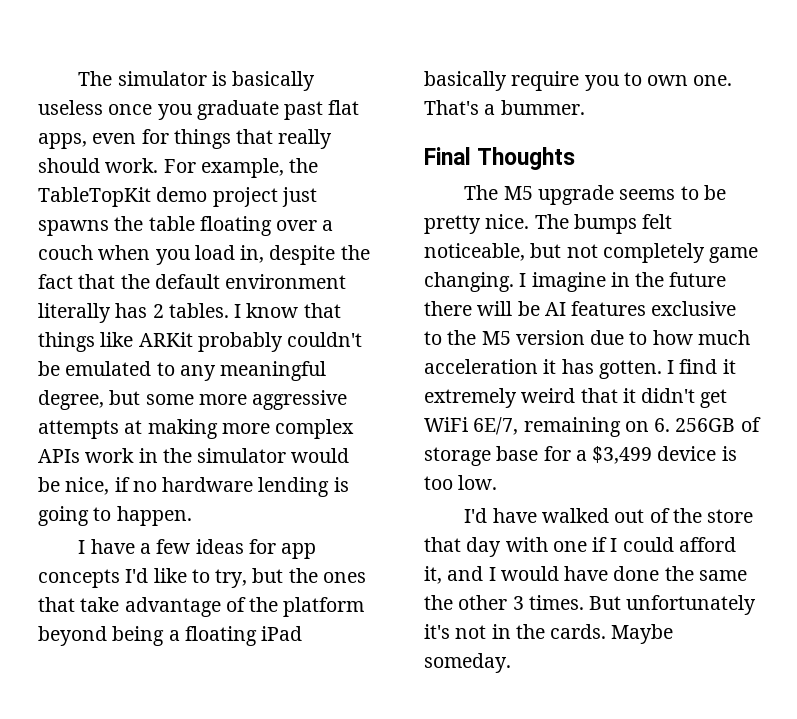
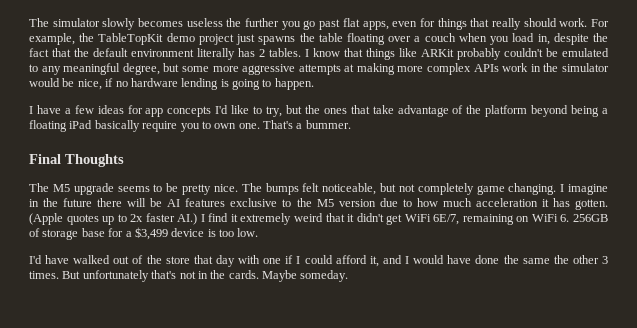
- The simulator is basically useless once you graduate past flat apps, even for things that really should work.
+ The simulator slowly becomes useless the further you go past flat apps, even for things that really should work.
- I find it extremely weird that it didn't get WiFi 6E/7, remaining on 6. 256GB of storage base for a $3,499 device is too low.
+ (Apple quotes up to 2x faster AI.) I find it extremely weird that it didn't get WiFi 6E/7, remaining on WiFi 6. 256GB of storage base for a $3,499 device is too low.
- But unfortunately it's not in the cards.
+ But unfortunately that's not in the cards.

